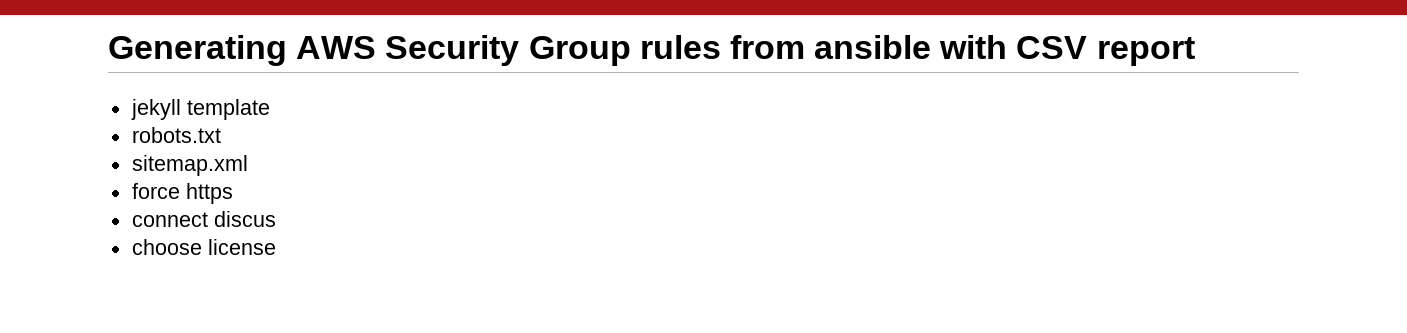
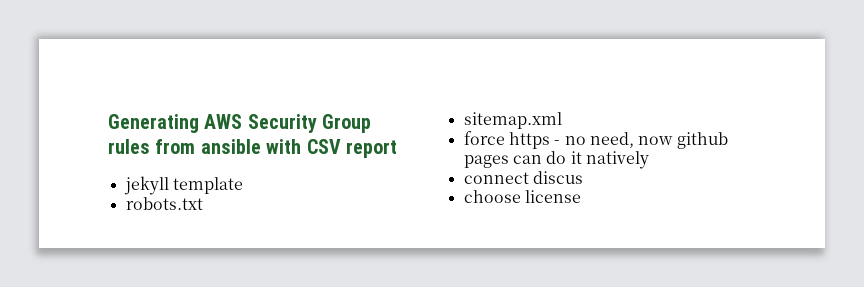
- force https
+ force https - no need, now github pages can do it natively

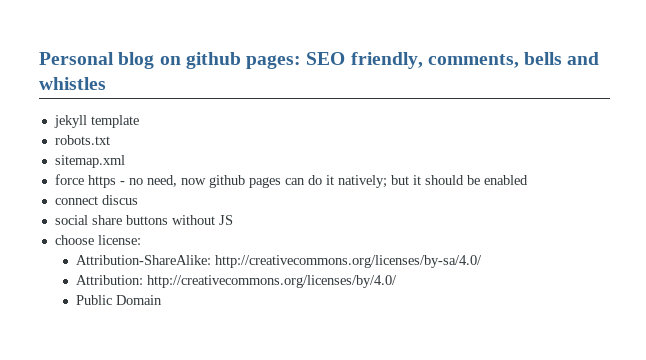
- Generating AWS Security Group rules from ansible with CSV report
+ Personal blog on github pages: SEO friendly, comments, bells and whistles
- force https - no need, now github pages can do it natively
+ force https - no need, now github pages can do it natively; but it should be enabled
  connect discus
- choose license
+ social share buttons without JS
+ choose license:
+ Attribution-ShareAlike: http://creativecommons.org/licenses/by-sa/4.0/
+ Attribution: http://creativecommons.org/licenses/by/4.0/
+ Public Domain

